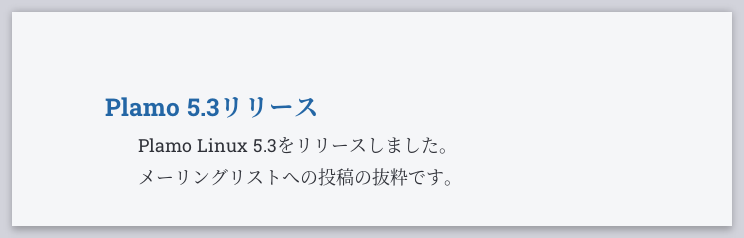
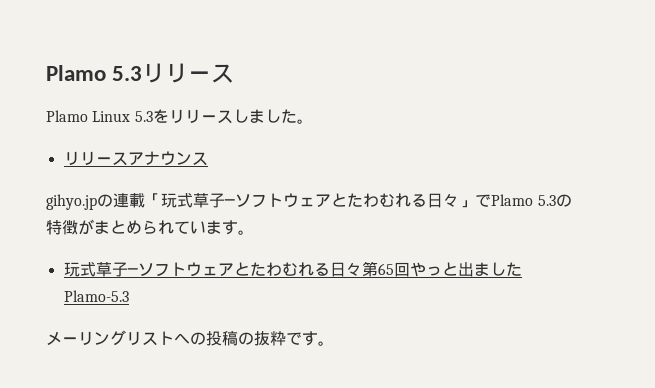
+ リリースアナウンス
+ gihyo.jpの連載「玩式草子─ソフトウェアとたわむれる日々」でPlamo 5.3の特徴がまとめられています。
+ 玩式草子─ソフトウェアとたわむれる日々第65回やっと出ましたPlamo-5.3

